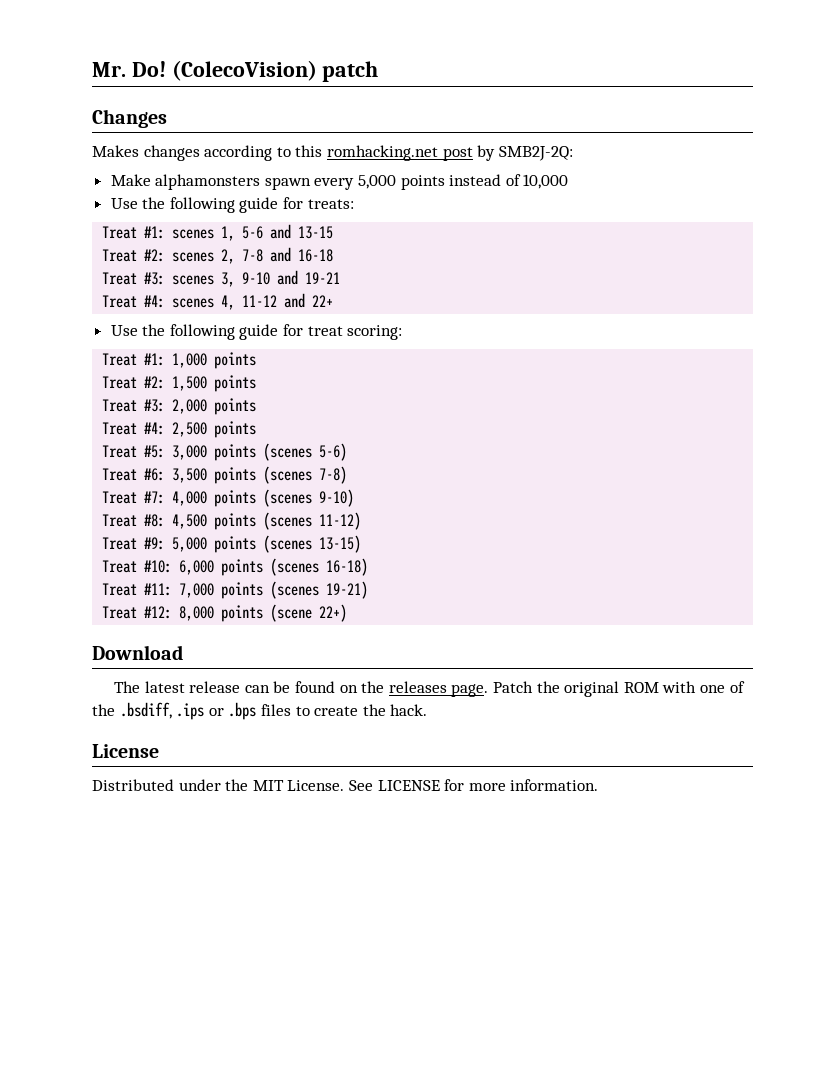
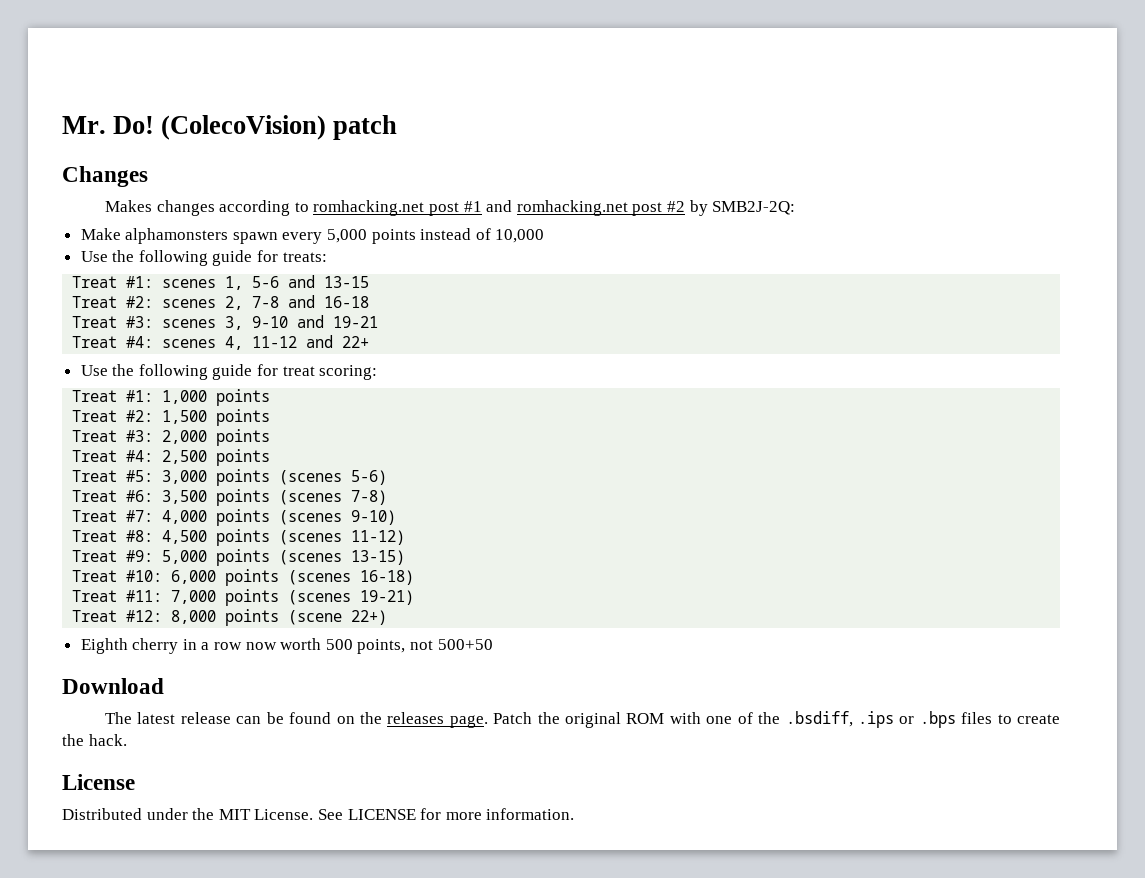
- Makes changes according to this romhacking.net post by SMB2J-2Q:
+ Makes changes according to romhacking.net post #1 and romhacking.net post #2 by SMB2J-2Q:
+ Eighth cherry in a row now worth 500 points, not 500+50

